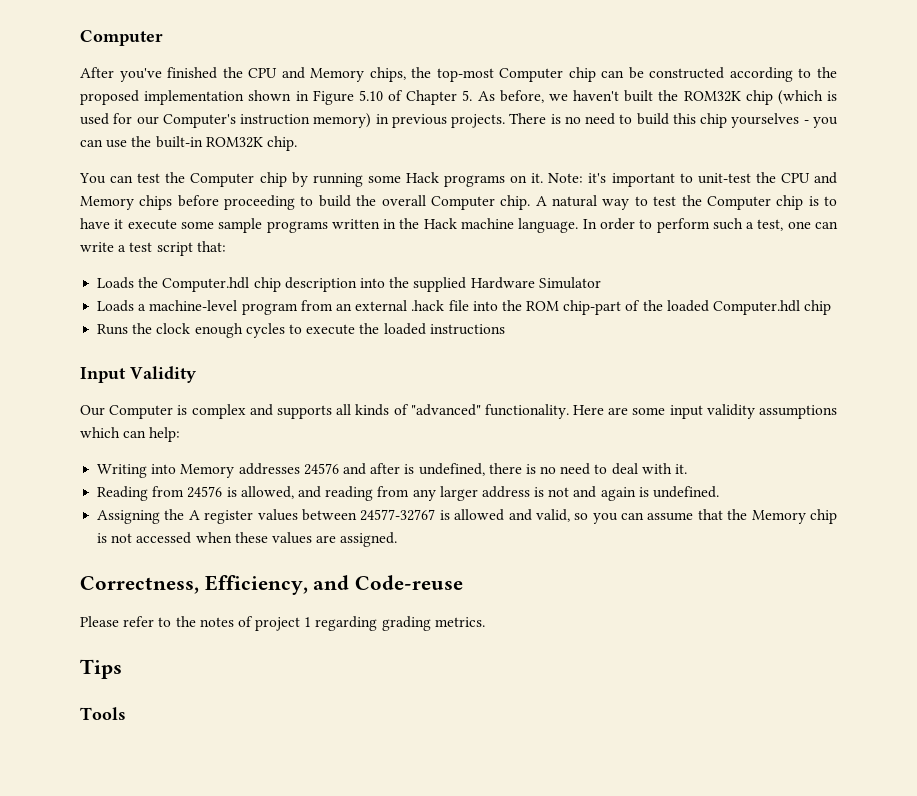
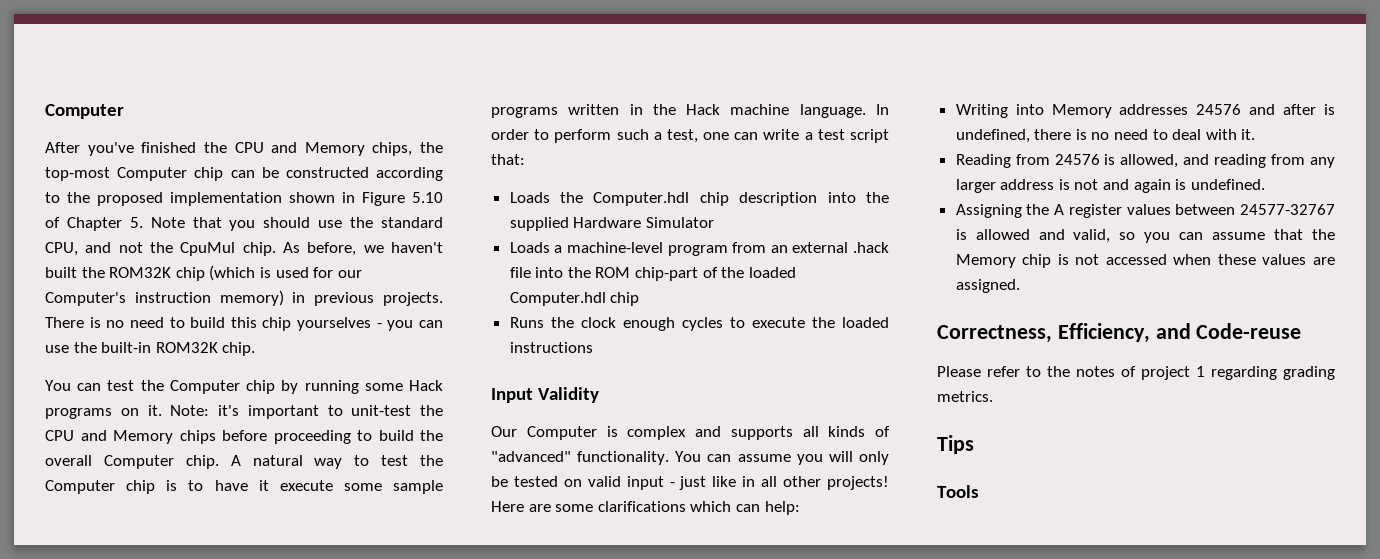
- After you've finished the CPU and Memory chips, the top-most Computer chip can be constructed according to the proposed implementation shown in Figure 5.10 of Chapter 5. As before, we haven't built the ROM32K chip (which is used for our Computer's instruction memory) in previous projects.
+ After you've finished the CPU and Memory chips, the top-most Computer chip can be constructed according to the proposed implementation shown in Figure 5.10 of Chapter 5. Note that you should use the standard CPU, and not the CpuMul chip. As before, we haven't built the ROM32K chip (which is used for our Computer's instruction memory) in previous projects.
- Here are some input validity assumptions which can help:
+ You can assume you will only be tested on valid input - just like in all other projects! Here are some clarifications which can help:

